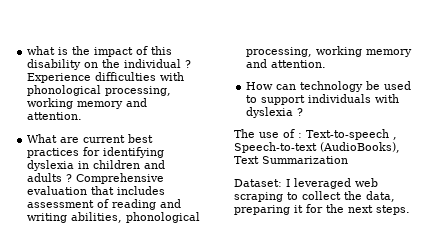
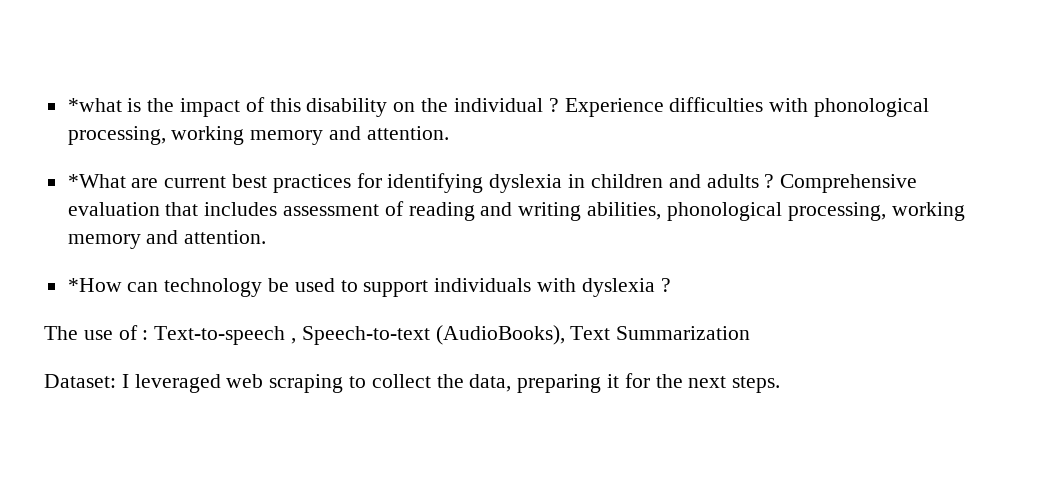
- what is the impact of this disability on the individual ?
+ *what is the impact of this disability on the individual ?
- What are current best practices for identifying dyslexia in children and adults ?
+ *What are current best practices for identifying dyslexia in children and adults ?
- How can technology be used to support individuals with dyslexia ?
+ *How can technology be used to support individuals with dyslexia ?

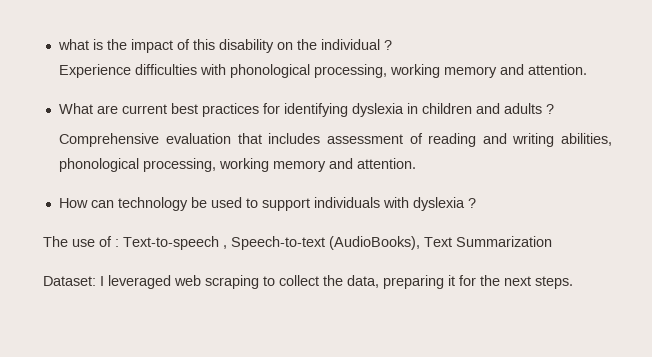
- *what is the impact of this disability on the individual ? Experience difficulties with phonological processing, working memory and attention.
+ what is the impact of this disability on the individual ?
+ Experience difficulties with phonological processing, working memory and attention.
- *What are current best practices for identifying dyslexia in children and adults ? Comprehensive evaluation that includes assessment of reading and writing abilities, phonological processing, working memory and attention.
+ What are current best practices for identifying dyslexia in children and adults ?
+ Comprehensive evaluation that includes assessment of reading and writing abilities, phonological processing, working memory and attention.
- *How can technology be used to support individuals with dyslexia ?
+ How can technology be used to support individuals with dyslexia ?

